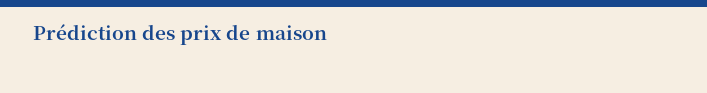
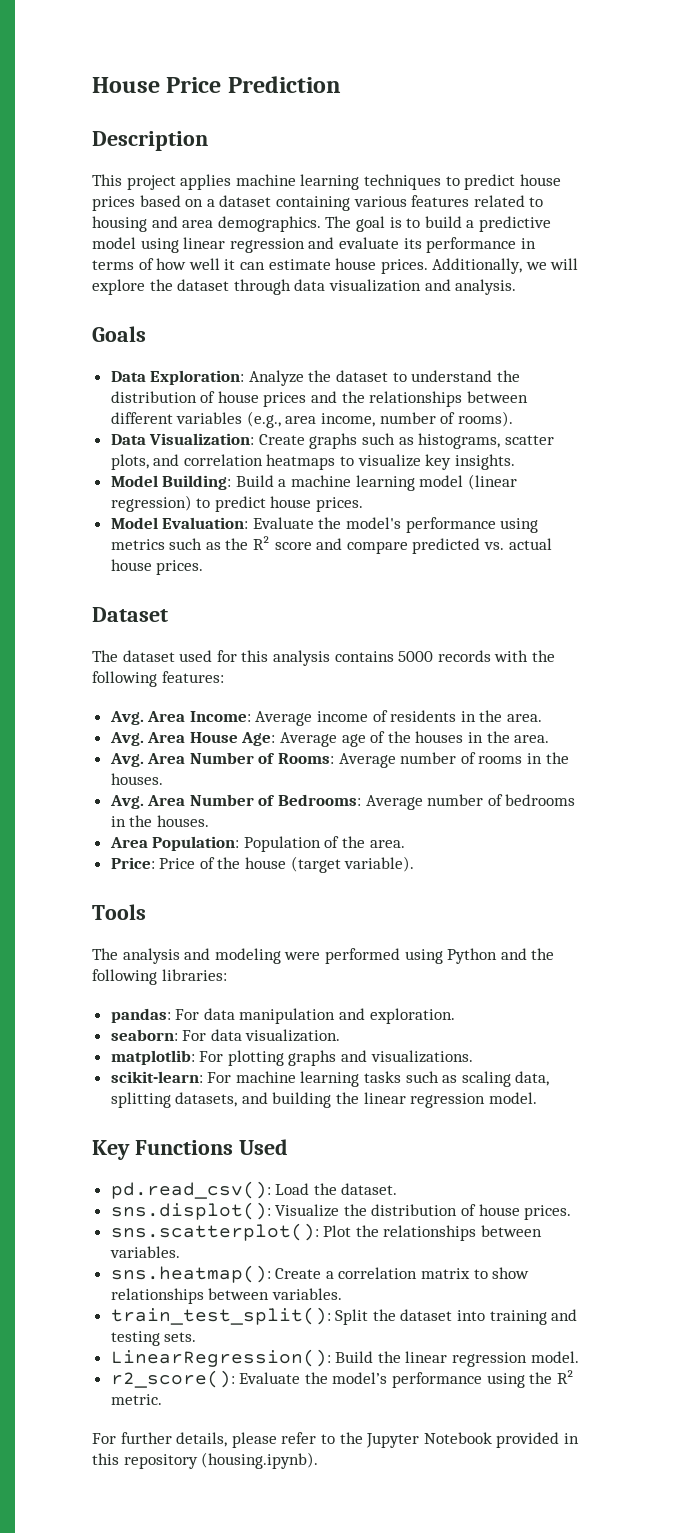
- Prédiction des prix de maison
+ House Price Prediction
+ Description
+ This project applies machine learning techniques to predict house prices based on a dataset containing various features related to housing and area demographics. The goal is to build a predictive model using linear regression and evaluate its performance in terms of how well it can estimate house prices. Additionally, we will explore the dataset through data visualization and analysis.
+ Goals
+ Data Exploration: Analyze the dataset to understand the distribution of house prices and the relationships between different variables (e.g., area income, number of rooms).
+ Data Visualization: Create graphs such as histograms, scatter plots, and correlation heatmaps to visualize key insights.
+ Model Building: Build a machine learning model (linear regression) to predict house prices.
+ Model Evaluation: Evaluate the model's performance using metrics such as the R² score and compare predicted vs. actual house prices.
+ Dataset
+ The dataset used for this analysis contains 5000 records with the following features:
+ Avg. Area Income: Average income of residents in the area.
+ Avg. Area House Age: Average age of the houses in the area.
+ Avg. Area Number of Rooms: Average number of rooms in the houses.
+ Avg. Area Number of Bedrooms: Average number of bedrooms in the houses.
+ Area Population: Population of the area.
+ Price: Price of the house (target variable).
+ Tools
+ The analysis and modeling were performed using Python and the following libraries:
+ pandas: For data manipulation and exploration.
+ seaborn: For data visualization.
+ matplotlib: For plotting graphs and visualizations.
+ scikit-learn: For machine learning tasks such as scaling data, splitting datasets, and building the linear regression model.
+ Key Functions Used
+ pd.read_csv(): Load the dataset.
+ sns.displot(): Visualize the distribution of house prices.
+ sns.scatterplot(): Plot the relationships between variables.
+ sns.heatmap(): Create a correlation matrix to show relationships between variables.
+ train_test_split(): Split the dataset into training and testing sets.
+ LinearRegression(): Build the linear regression model.
+ r2_score(): Evaluate the model’s performance using the R² metric.
+ For further details, please refer to the Jupyter Notebook provided in this repository (housing.ipynb).

